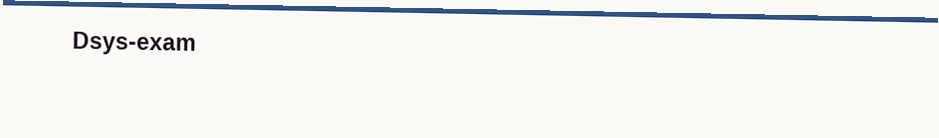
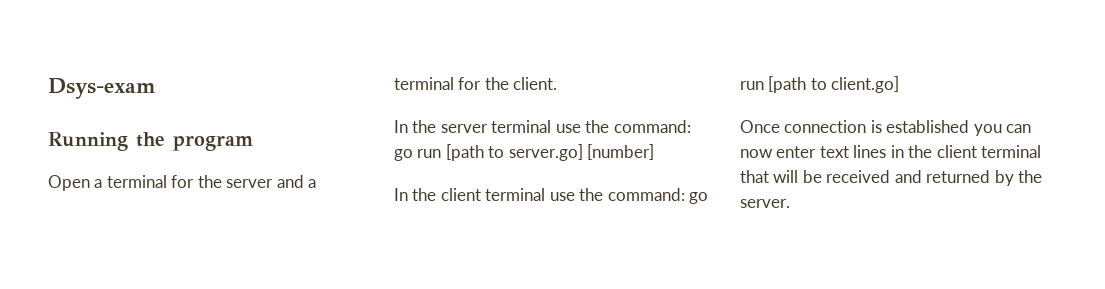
+ Running the program
+ Open a terminal for the server and a terminal for the client.
+ In the server terminal use the command: go run [path to server.go] [number]
+ In the client terminal use the command: go run [path to client.go]
+ Once connection is established you can now enter text lines in the client terminal that will be received and returned by the server.

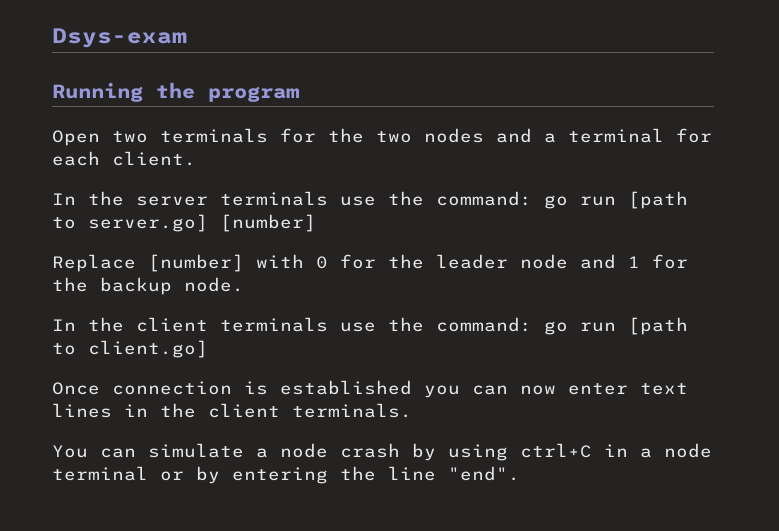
- Open a terminal for the server and a terminal for the client.
+ Open two terminals for the two nodes and a terminal for each client.
- In the server terminal use the command: go run [path to server.go] [number]
+ In the server terminals use the command: go run [path to server.go] [number]
+ Replace [number] with 0 for the leader node and 1 for the backup node.
- In the client terminal use the command: go run [path to client.go]
+ In the client terminals use the command: go run [path to client.go]
- Once connection is established you can now enter text lines in the client terminal that will be received and returned by the server.
+ Once connection is established you can now enter text lines in the client terminals.
+ You can simulate a node crash by using ctrl+C in a node terminal or by entering the line "end".

